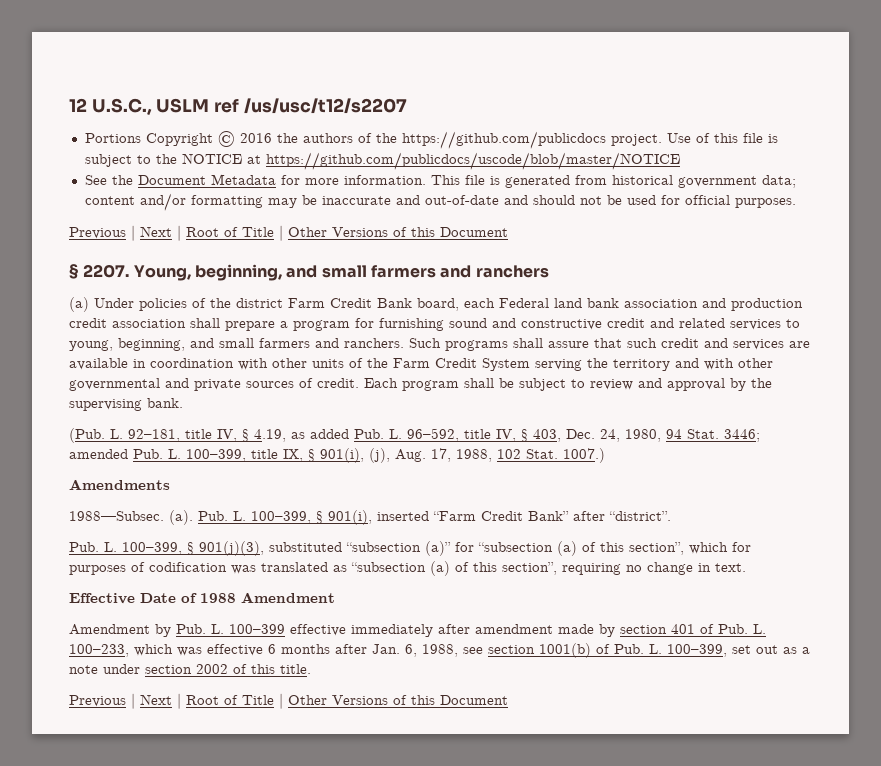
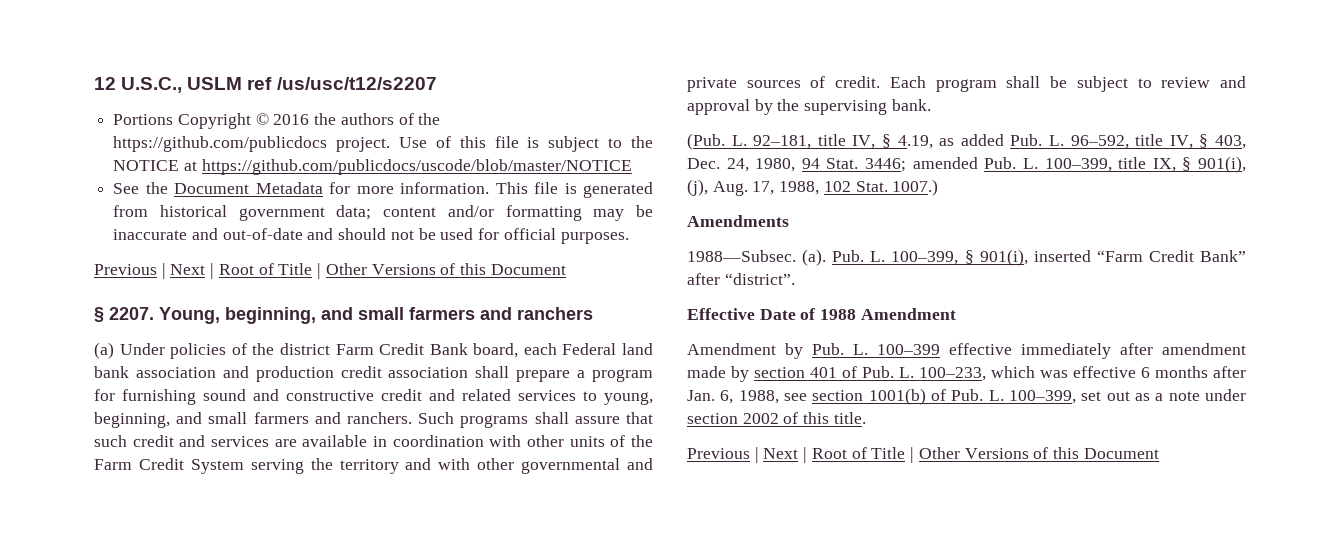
- Pub. L. 100–399, § 901(j)(3), substituted “subsection (a)” for “subsection (a) of this section”, which for purposes of codification was translated as “subsection (a) of this section”, requiring no change in text.

